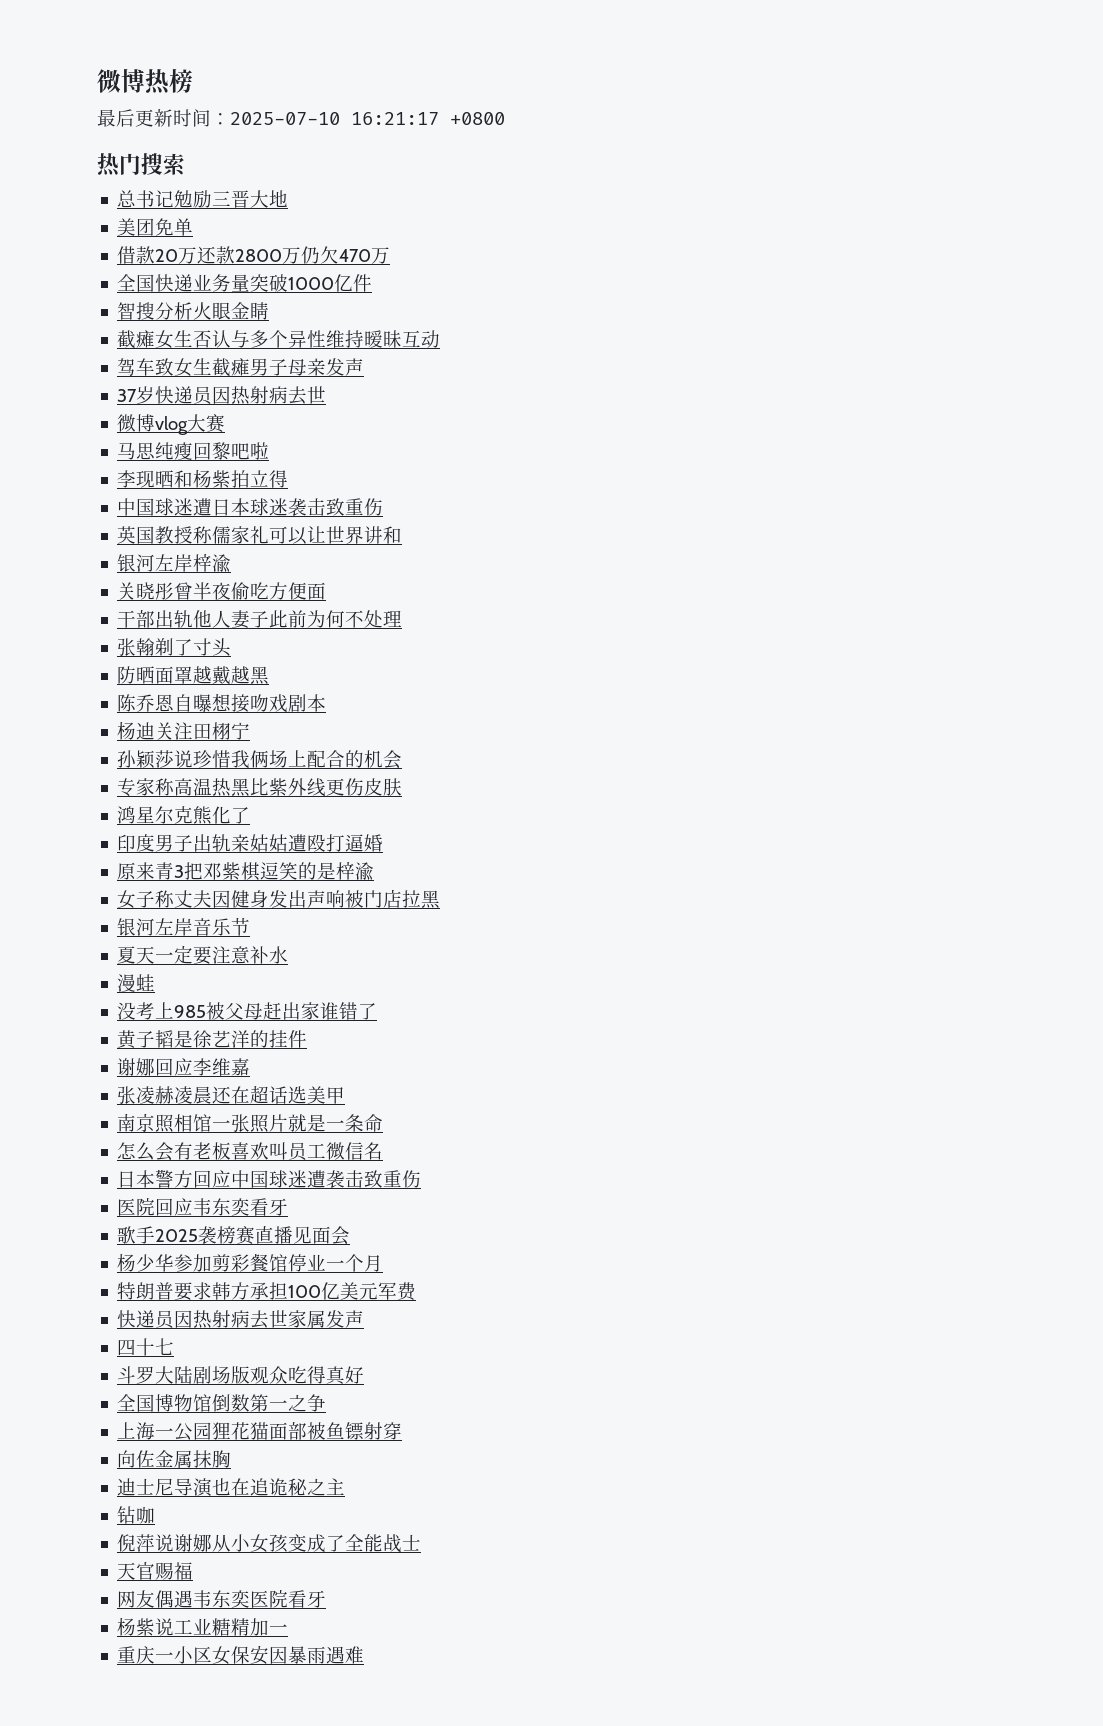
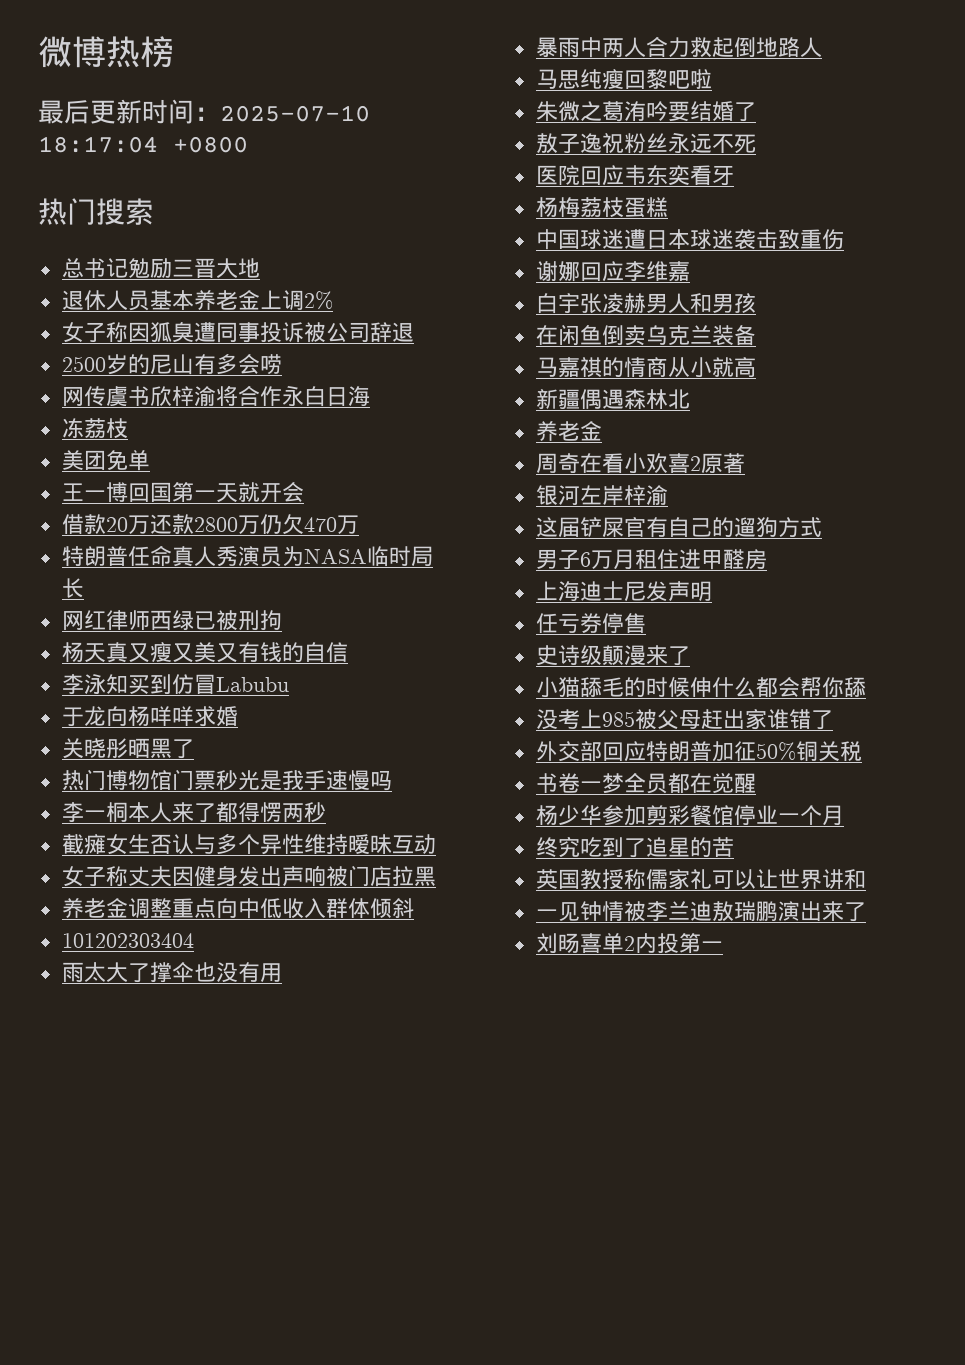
- 最后更新时间：2025-07-10 16:21:17 +0800
+ 最后更新时间：2025-07-10 18:17:04 +0800
+ 退休人员基本养老金上调2%
+ 女子称因狐臭遭同事投诉被公司辞退
+ 2500岁的尼山有多会唠
+ 网传虞书欣梓渝将合作永白日海
+ 冻荔枝
  美团免单
+ 王一博回国第一天就开会
- 全国快递业务量突破1000亿件
- 智搜分析火眼金睛
+ 特朗普任命真人秀演员为NASA临时局长
+ 网红律师西绿已被刑拘
+ 杨天真又瘦又美又有钱的自信
+ 李泳知买到仿冒Labubu
+ 于龙向杨咩咩求婚
+ 关晓彤晒黑了
+ 热门博物馆门票秒光是我手速慢吗
+ 李一桐本人来了都得愣两秒
- 驾车致女生截瘫男子母亲发声
- 37岁快递员因热射病去世
- 微博vlog大赛
- 马思纯瘦回黎吧啦
- 李现晒和杨紫拍立得
- 中国球迷遭日本球迷袭击致重伤
- 英国教授称儒家礼可以让世界讲和
- 银河左岸梓渝
- 关晓彤曾半夜偷吃方便面
- 干部出轨他人妻子此前为何不处理
- 张翰剃了寸头
- 防晒面罩越戴越黑
- 陈乔恩自曝想接吻戏剧本
- 杨迪关注田栩宁
- 孙颖莎说珍惜我俩场上配合的机会
- 专家称高温热黑比紫外线更伤皮肤
- 鸿星尔克熊化了
- 印度男子出轨亲姑姑遭殴打逼婚
- 原来青3把邓紫棋逗笑的是梓渝
- 银河左岸音乐节
- 夏天一定要注意补水
- 漫蛙
+ 养老金调整重点向中低收入群体倾斜
+ 101202303404
+ 雨太大了撑伞也没有用
+ 暴雨中两人合力救起倒地路人
+ 马思纯瘦回黎吧啦
+ 朱微之葛洧吟要结婚了
+ 敖子逸祝粉丝永远不死
+ 医院回应韦东奕看牙
+ 杨梅荔枝蛋糕
+ 中国球迷遭日本球迷袭击致重伤
+ 谢娜回应李维嘉
+ 白宇张凌赫男人和男孩
+ 在闲鱼倒卖乌克兰装备
+ 马嘉祺的情商从小就高
+ 新疆偶遇森林北
+ 养老金
+ 周奇在看小欢喜2原著
+ 银河左岸梓渝
+ 这届铲屎官有自己的遛狗方式
+ 男子6万月租住进甲醛房
+ 上海迪士尼发声明
+ 任亏券停售
+ 史诗级颠漫来了
+ 小猫舔毛的时候伸什么都会帮你舔
- 黄子韬是徐艺洋的挂件
- 谢娜回应李维嘉
- 张凌赫凌晨还在超话选美甲
- 南京照相馆一张照片就是一条命
- 怎么会有老板喜欢叫员工微信名
- 日本警方回应中国球迷遭袭击致重伤
- 医院回应韦东奕看牙
- 歌手2025袭榜赛直播见面会
+ 外交部回应特朗普加征50%铜关税
+ 书卷一梦全员都在觉醒
- 特朗普要求韩方承担100亿美元军费
- 快递员因热射病去世家属发声
- 四十七
- 斗罗大陆剧场版观众吃得真好
- 全国博物馆倒数第一之争
- 上海一公园狸花猫面部被鱼镖射穿
- 向佐金属抹胸
- 迪士尼导演也在追诡秘之主
- 钻咖
- 倪萍说谢娜从小女孩变成了全能战士
- 天官赐福
- 网友偶遇韦东奕医院看牙
- 杨紫说工业糖精加一
- 重庆一小区女保安因暴雨遇难
+ 终究吃到了追星的苦
+ 英国教授称儒家礼可以让世界讲和
+ 一见钟情被李兰迪敖瑞鹏演出来了
+ 刘旸喜单2内投第一

